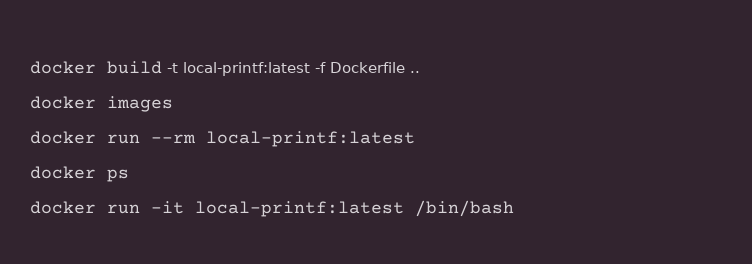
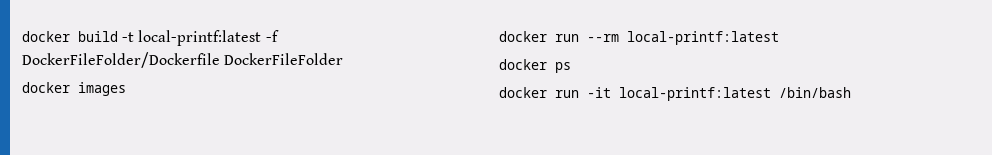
- docker build -t local-printf:latest -f Dockerfile ..
+ docker build -t local-printf:latest -f DockerFileFolder/Dockerfile DockerFileFolder

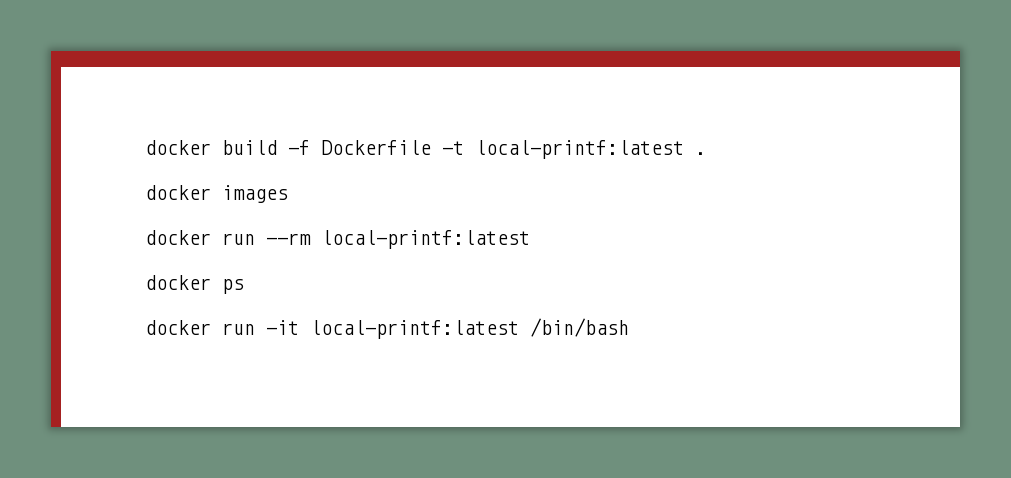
- docker build -t local-printf:latest -f DockerFileFolder/Dockerfile DockerFileFolder
+ docker build -f Dockerfile -t local-printf:latest .

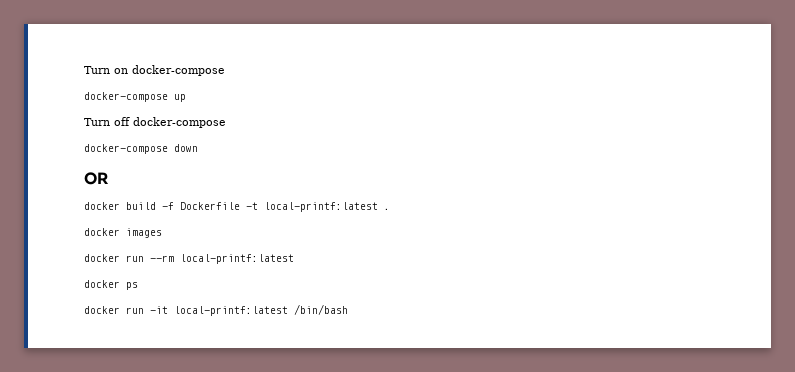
+ Turn on docker-compose
+ docker-compose up
+ Turn off docker-compose
+ docker-compose down
+ OR

